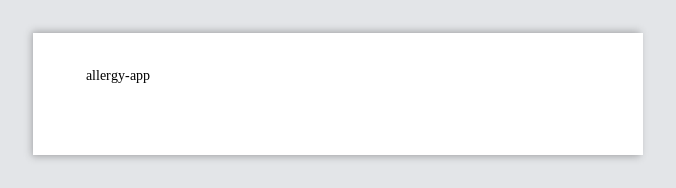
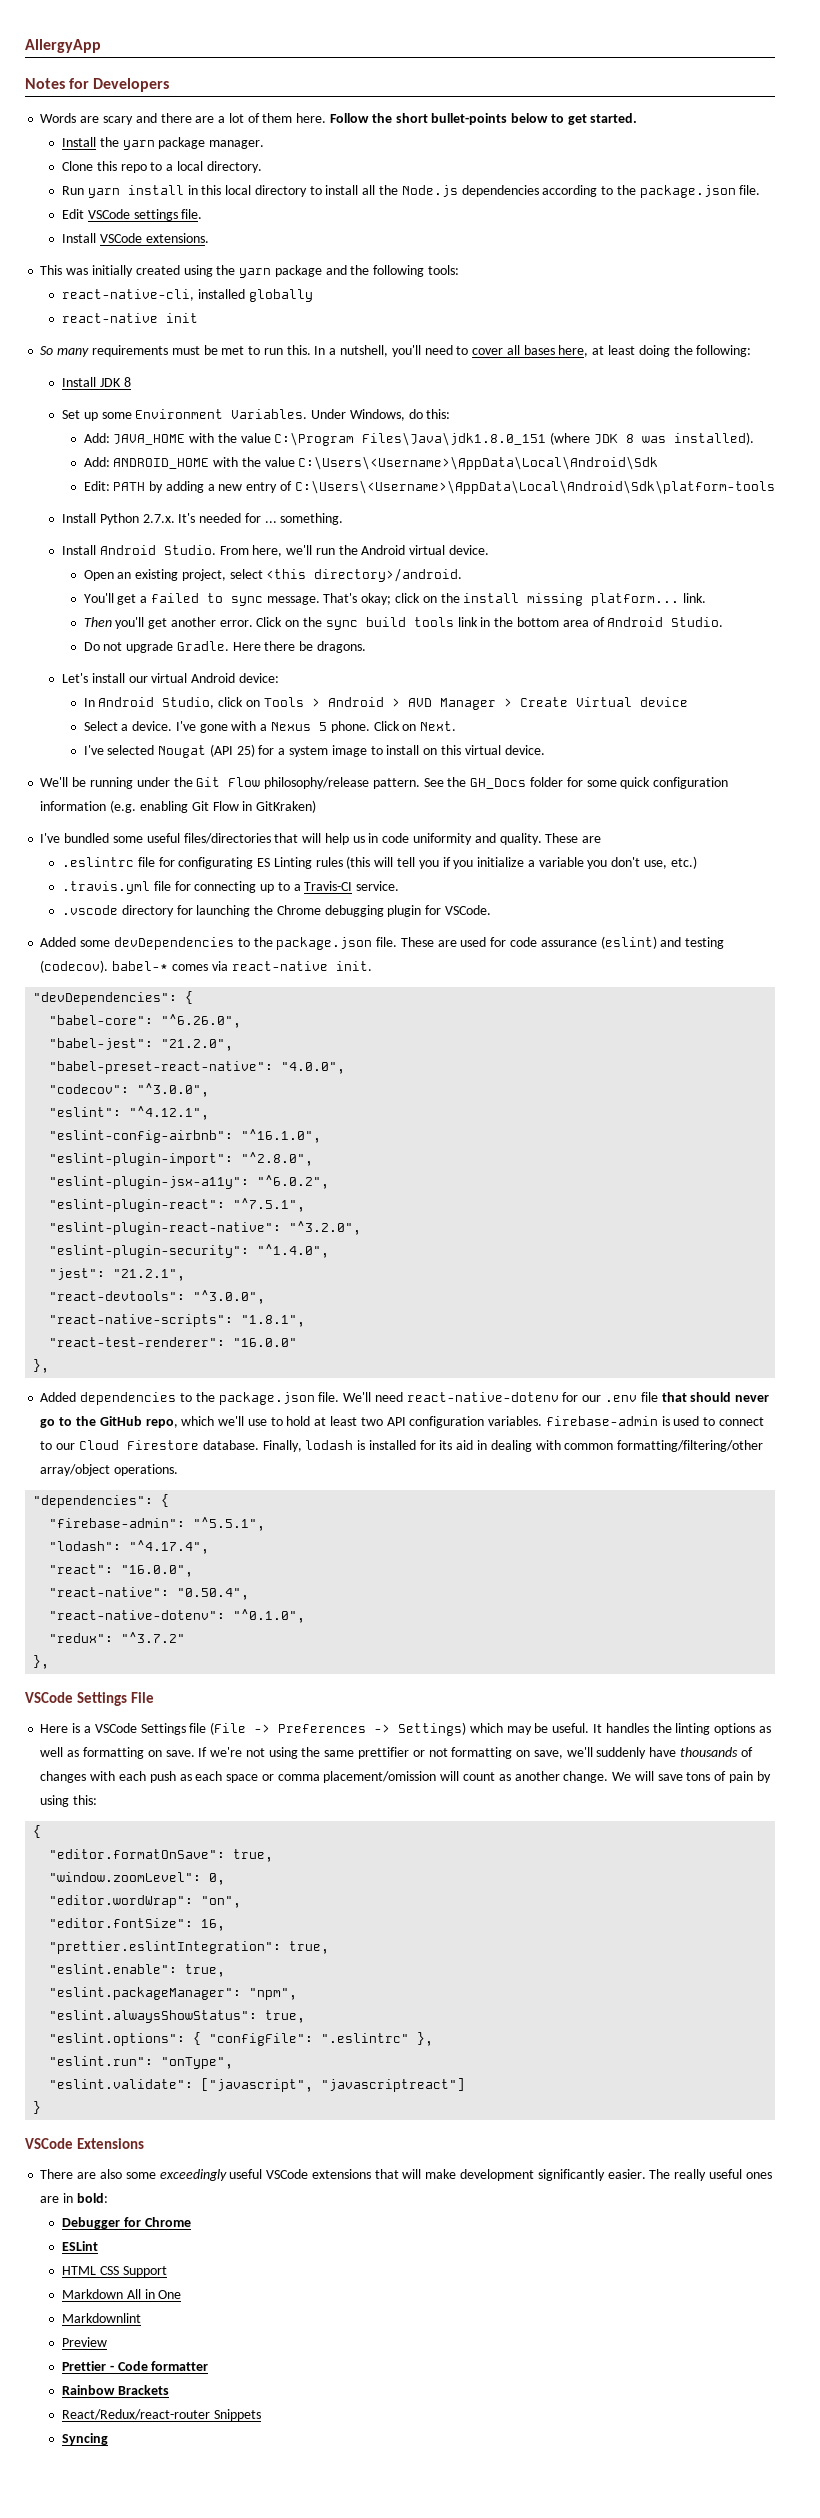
- allergy-app
+ AllergyApp
+ Notes for Developers
+ Words are scary and there are a lot of them here. Follow the short bullet-points below to get started.
+ Install the yarn package manager.
+ Clone this repo to a local directory.
+ Run yarn install in this local directory to install all the Node.js dependencies according to the package.json file.
+ Edit VSCode settings file.
+ Install VSCode extensions.
+ This was initially created using the yarn package and the following tools:
+ react-native-cli, installed globally
+ react-native init
+ So many requirements must be met to run this. In a nutshell, you'll need to cover all bases here, at least doing the following:
+ Install JDK 8
+ Set up some Environment Variables. Under Windows, do this:
+ Add: JAVA_HOME with the value C:\Program Files\Java\jdk1.8.0_151 (where JDK 8 was installed).
+ Add: ANDROID_HOME with the value C:\Users\<Username>\AppData\Local\Android\Sdk
+ Edit: PATH by adding a new entry of C:\Users\<Username>\AppData\Local\Android\Sdk\platform-tools
+ Install Python 2.7.x. It's needed for ... something.
+ Install Android Studio. From here, we'll run the Android virtual device.
+ Open an existing project, select <this directory>/android.
+ You'll get a failed to sync message. That's okay; click on the install missing platform... link.
+ Then you'll get another error. Click on the sync build tools link in the bottom area of Android Studio.
+ Do not upgrade Gradle. Here there be dragons.
+ Let's install our virtual Android device:
+ In Android Studio, click on Tools > Android > AVD Manager > Create Virtual device
+ Select a device. I've gone with a Nexus 5 phone. Click on Next.
+ I've selected Nougat (API 25) for a system image to install on this virtual device.
+ We'll be running under the Git Flow philosophy/release pattern. See the GH_Docs folder for some quick configuration information (e.g. enabling Git Flow in GitKraken)
+ I've bundled some useful files/directories that will help us in code uniformity and quality. These are
+ .eslintrc file for configurating ES Linting rules (this will tell you if you initialize a variable you don't use, etc.)
+ .travis.yml file for connecting up to a Travis-CI service.
+ .vscode directory for launching the Chrome debugging plugin for VSCode.
+ Added some devDependencies to the package.json file. These are used for code assurance (eslint) and testing (codecov). babel-* comes via react-native init.
+ "devDependencies": {
+ "babel-core": "^6.26.0",
+ "babel-jest": "21.2.0",
+ "babel-preset-react-native": "4.0.0",
+ "codecov": "^3.0.0",
+ "eslint": "^4.12.1",
+ "eslint-config-airbnb": "^16.1.0",
+ "eslint-plugin-import": "^2.8.0",
+ "eslint-plugin-jsx-a11y": "^6.0.2",
+ "eslint-plugin-react": "^7.5.1",
+ "eslint-plugin-react-native": "^3.2.0",
+ "eslint-plugin-security": "^1.4.0",
+ "jest": "21.2.1",
+ "react-devtools": "^3.0.0",
+ "react-native-scripts": "1.8.1",
+ "react-test-renderer": "16.0.0"
+ },
+ Added dependencies to the package.json file. We'll need react-native-dotenv for our .env file that should never go to the GitHub repo, which we'll use to hold at least two API configuration variables. firebase-admin is used to connect to our Cloud Firestore database. Finally, lodash is installed for its aid in dealing with common formatting/filtering/other array/object operations.
+ "dependencies": {
+ "firebase-admin": "^5.5.1",
+ "lodash": "^4.17.4",
+ "react": "16.0.0",
+ "react-native": "0.50.4",
+ "react-native-dotenv": "^0.1.0",
+ "redux": "^3.7.2"
+ },
+ VSCode Settings File
+ Here is a VSCode Settings file (File -> Preferences -> Settings) which may be useful. It handles the linting options as well as formatting on save. If we're not using the same prettifier or not formatting on save, we'll suddenly have thousands of changes with each push as each space or comma placement/omission will count as another change. We will save tons of pain by using this:
+ {
+ "editor.formatOnSave": true,
+ "window.zoomLevel": 0,
+ "editor.wordWrap": "on",
+ "editor.fontSize": 16,
+ "prettier.eslintIntegration": true,
+ "eslint.enable": true,
+ "eslint.packageManager": "npm",
+ "eslint.alwaysShowStatus": true,
+ "eslint.options": { "configFile": ".eslintrc" },
+ "eslint.run": "onType",
+ "eslint.validate": ["javascript", "javascriptreact"]
+ }
+ VSCode Extensions
+ There are also some exceedingly useful VSCode extensions that will make development significantly easier. The really useful ones are in bold:
+ Debugger for Chrome
+ ESLint
+ HTML CSS Support
+ Markdown All in One
+ Markdownlint
+ Preview
+ Prettier - Code formatter
+ Rainbow Brackets
+ React/Redux/react-router Snippets
+ Syncing

